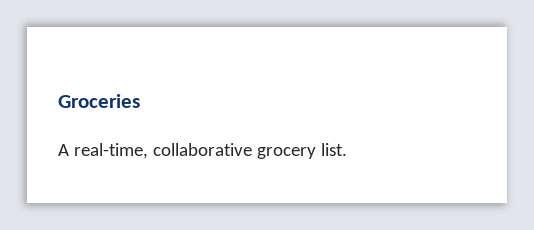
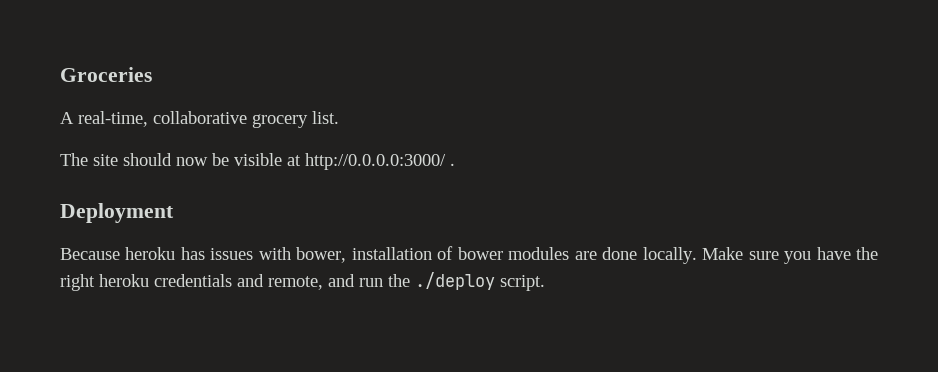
+ The site should now be visible at http://0.0.0.0:3000/ .
+ Deployment
+ Because heroku has issues with bower, installation of bower modules are done locally. Make sure you have the right heroku credentials and remote, and run the ./deploy script.

